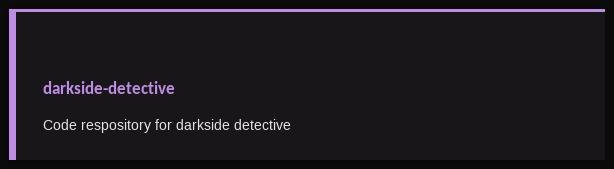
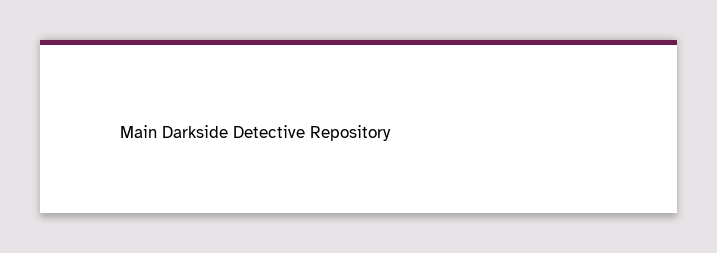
- darkside-detective
- Code respository for darkside detective
+ Main Darkside Detective Repository

